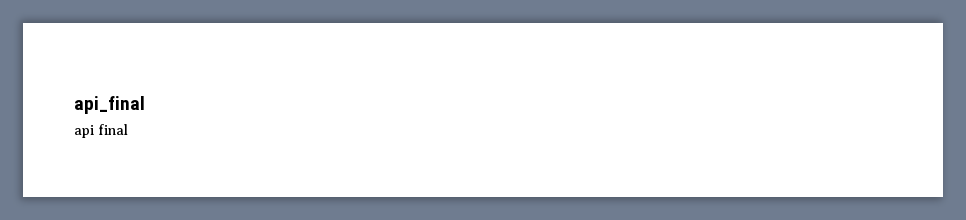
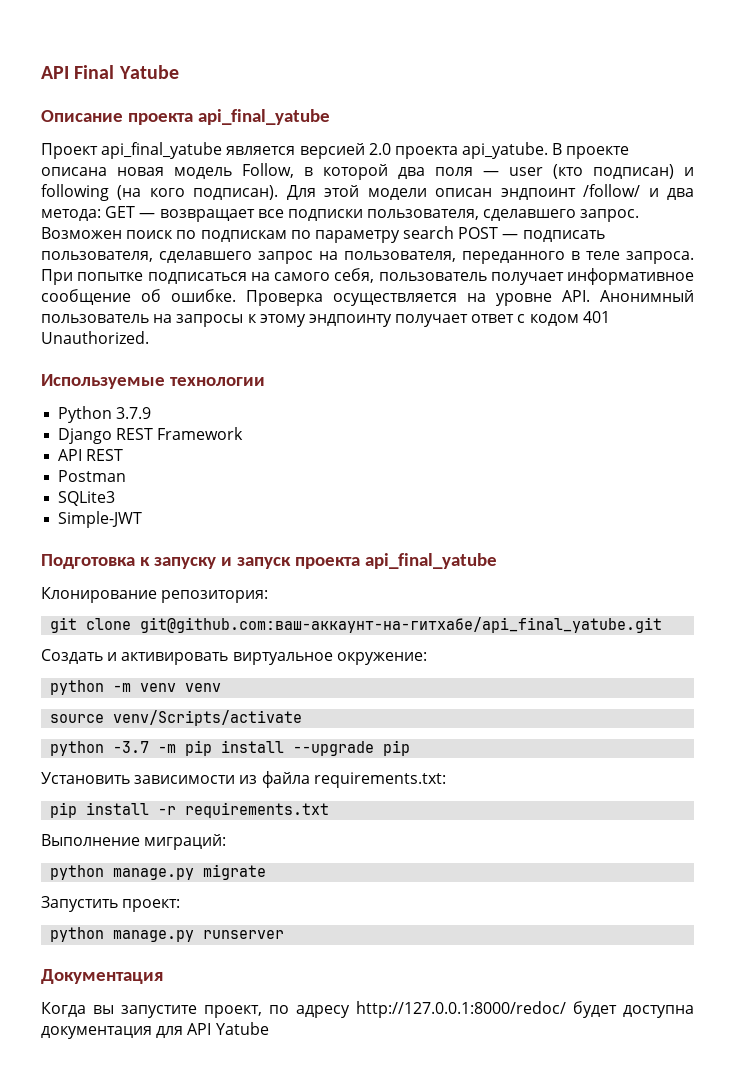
- api_final
- api final
+ API Final Yatube
+ Описание проекта api_final_yatube
+ Проект api_final_yatube является версией 2.0 проекта api_yatube. В проекте описана новая модель Follow, в которой два поля — user (кто подписан) и following (на кого подписан). Для этой модели описан эндпоинт /follow/ и два метода: GET — возвращает все подписки пользователя, сделавшего запрос. Возможен поиск по подпискам по параметру search POST — подписать пользователя, сделавшего запрос на пользователя, переданного в теле запроса. При попытке подписаться на самого себя, пользователь получает информативное сообщение об ошибке. Проверка осуществляется на уровне API. Анонимный пользователь на запросы к этому эндпоинту получает ответ с кодом 401 Unauthorized.
+ Используемые технологии
+ Python 3.7.9
+ Django REST Framework
+ API REST
+ Postman
+ SQLite3
+ Simple-JWT
+ Подготовка к запуску и запуск проекта api_final_yatube
+ Клонирование репозитория:
+ git clone git@github.com:ваш-аккаунт-на-гитхабе/api_final_yatube.git
+ Cоздать и активировать виртуальное окружение:
+ python -m venv venv
+ source venv/Scripts/activate
+ python -3.7 -m pip install --upgrade pip
+ Установить зависимости из файла requirements.txt:
+ pip install -r requirements.txt
+ Выполнение миграций:
+ python manage.py migrate
+ Запустить проект:
+ python manage.py runserver
+ Документация
+ Когда вы запустите проект, по адресу http://127.0.0.1:8000/redoc/ будет доступна документация для API Yatube

